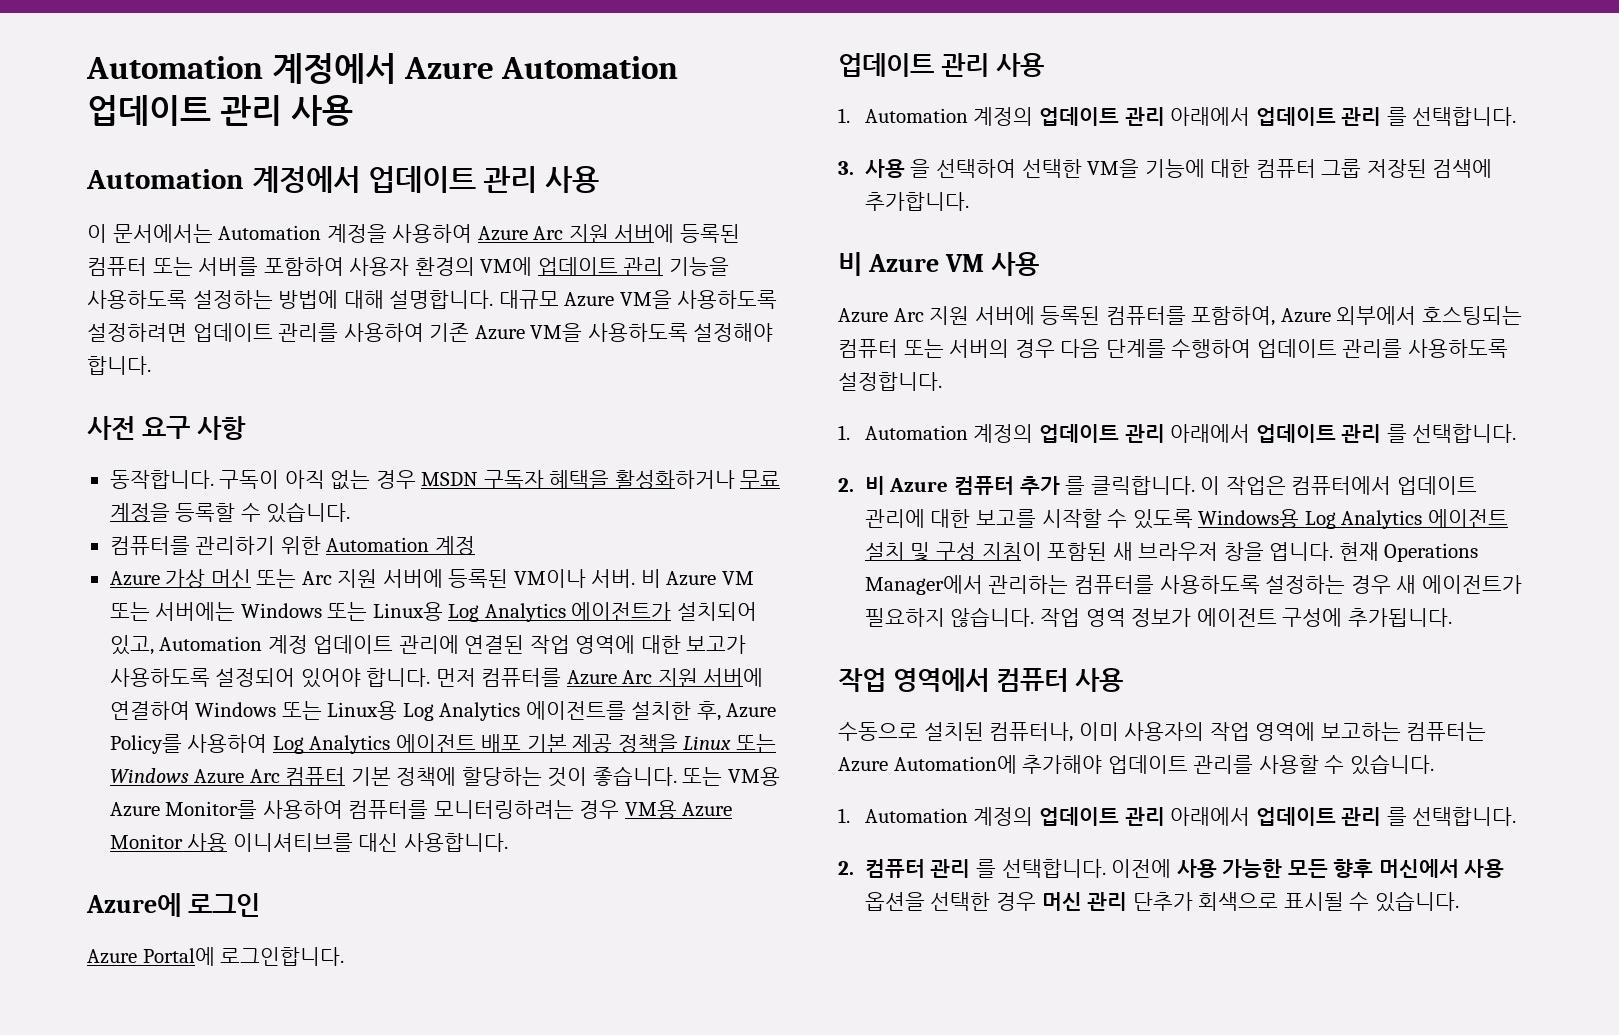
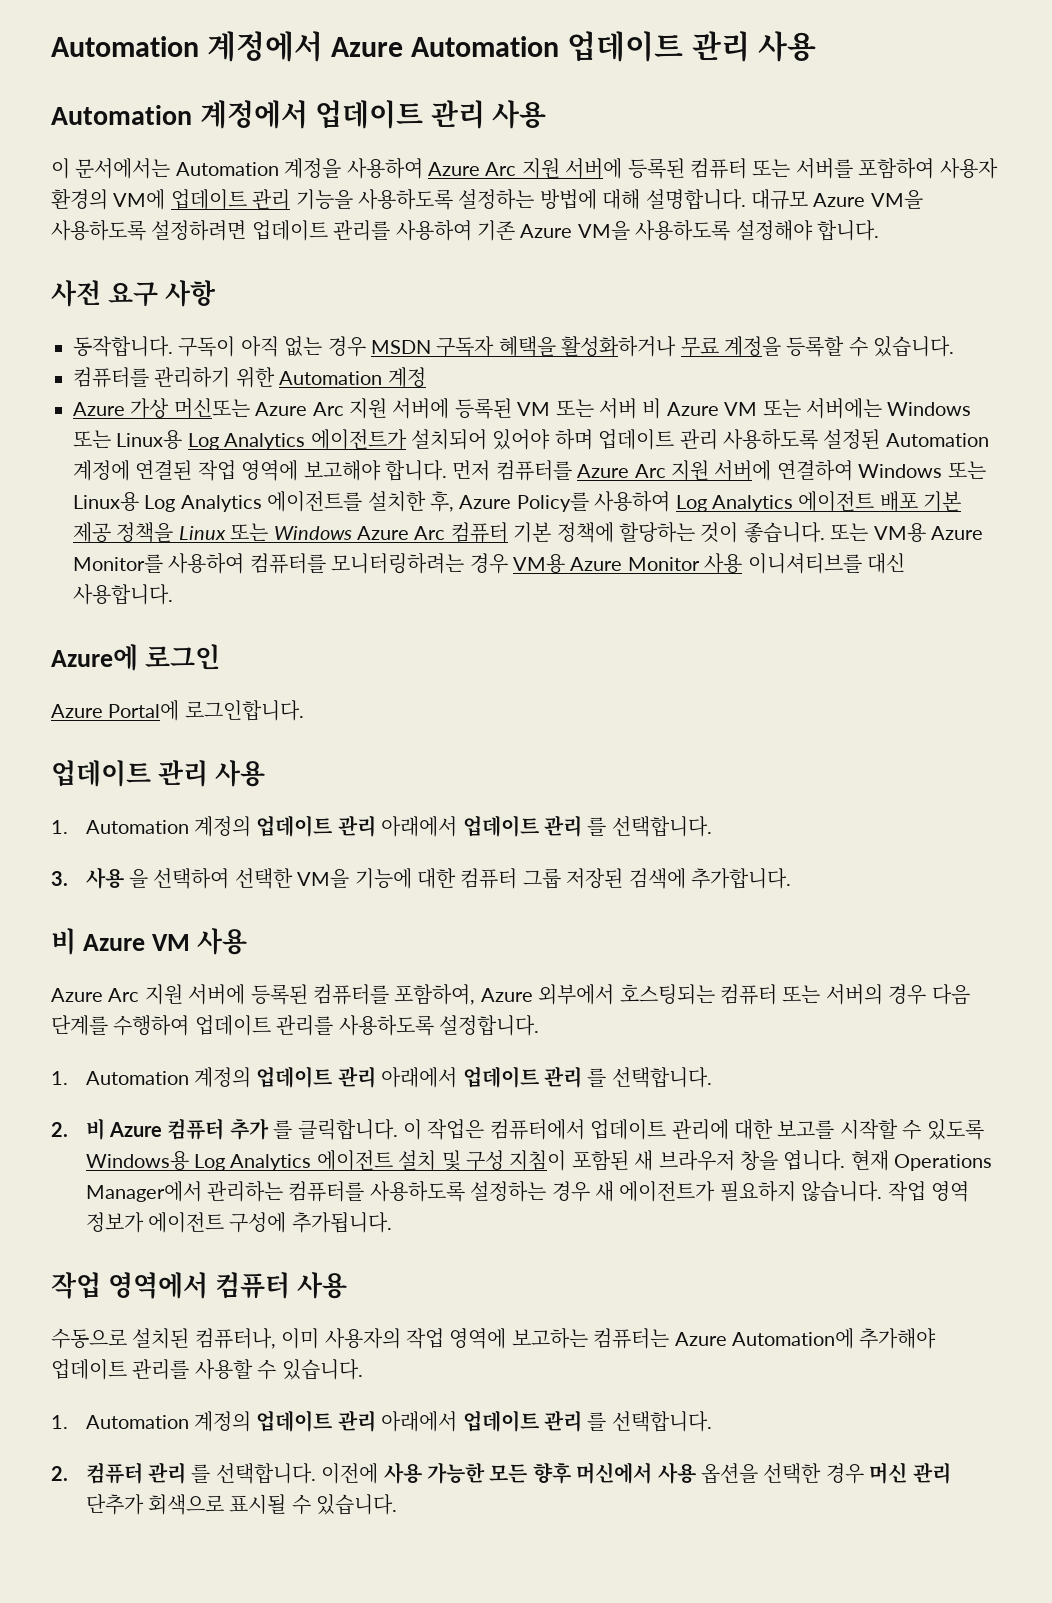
- Azure 가상 머신 또는 Arc 지원 서버에 등록된 VM이나 서버. 비 Azure VM 또는 서버에는 Windows 또는 Linux용 Log Analytics 에이전트가 설치되어 있고, Automation 계정 업데이트 관리에 연결된 작업 영역에 대한 보고가 사용하도록 설정되어 있어야 합니다.
+ Azure 가상 머신또는 Azure Arc 지원 서버에 등록된 VM 또는 서버 비 Azure VM 또는 서버에는 Windows 또는 Linux용 Log Analytics 에이전트가 설치되어 있어야 하며 업데이트 관리 사용하도록 설정된 Automation 계정에 연결된 작업 영역에 보고해야 합니다.

